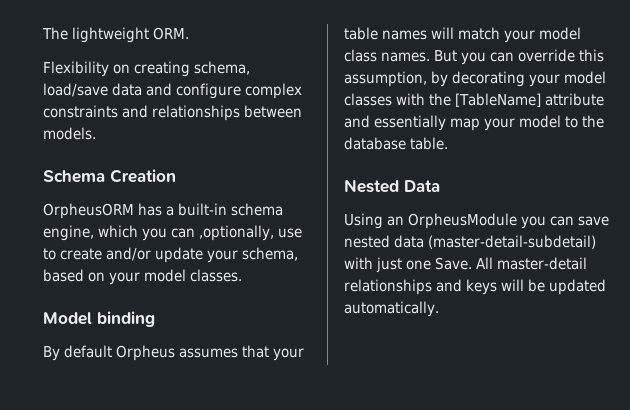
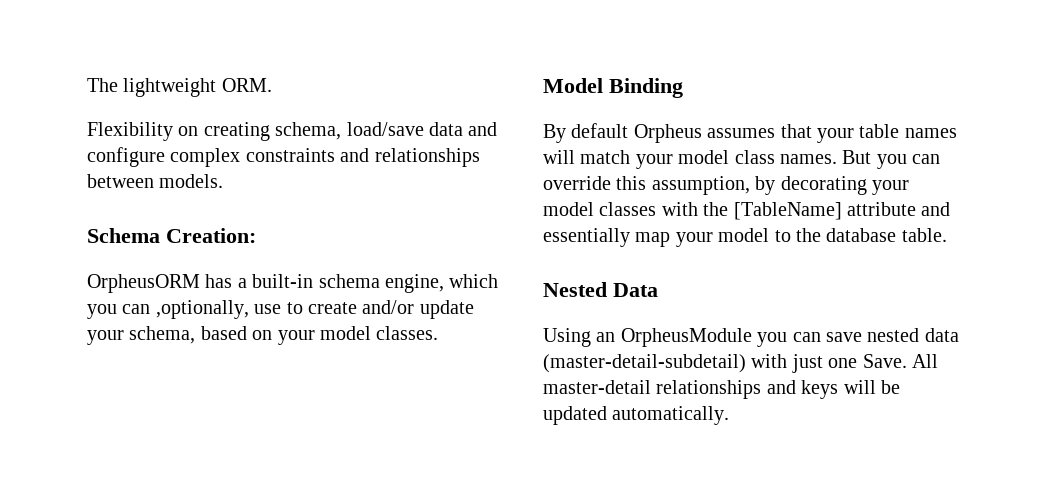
- Schema Creation
+ Schema Creation:
- Model binding
+ Model Binding

